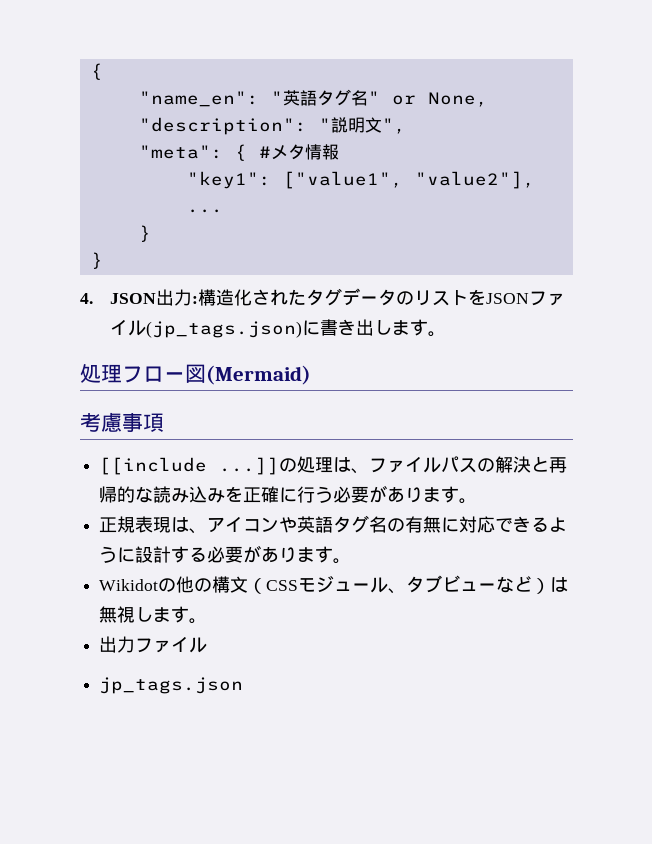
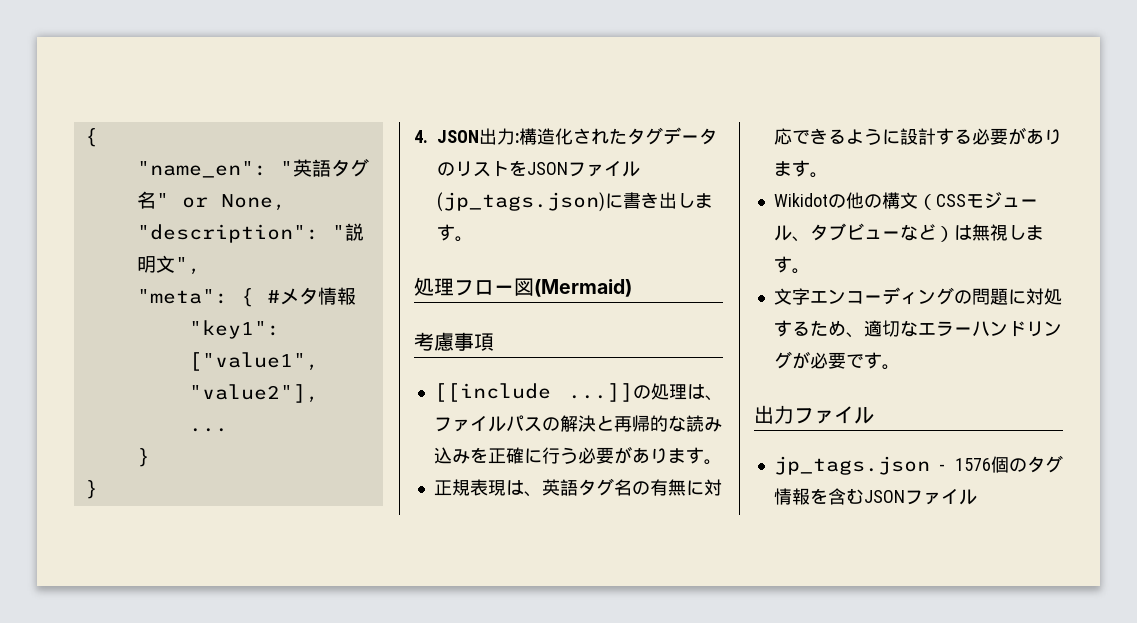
- 正規表現は、アイコンや英語タグ名の有無に対応できるように設計する必要があります。
+ 正規表現は、英語タグ名の有無に対応できるように設計する必要があります。
+ 文字エンコーディングの問題に対処するため、適切なエラーハンドリングが必要です。
  出力ファイル
- jp_tags.json
+ jp_tags.json - 1576個のタグ情報を含むJSONファイル

